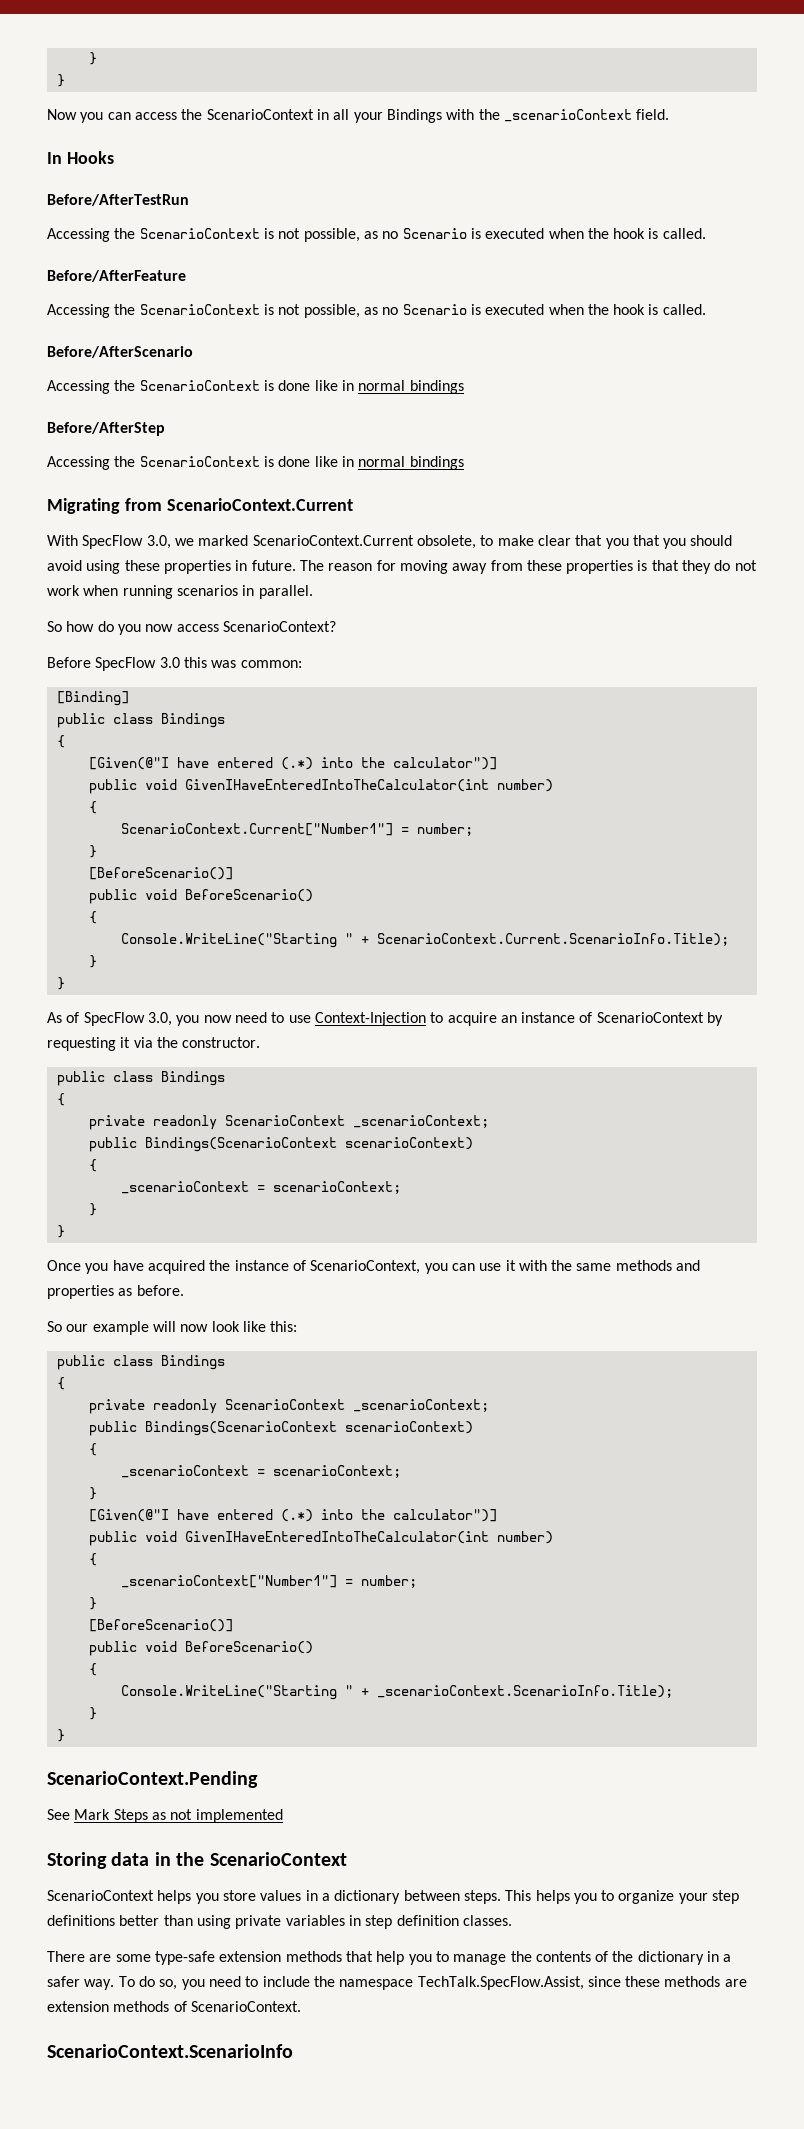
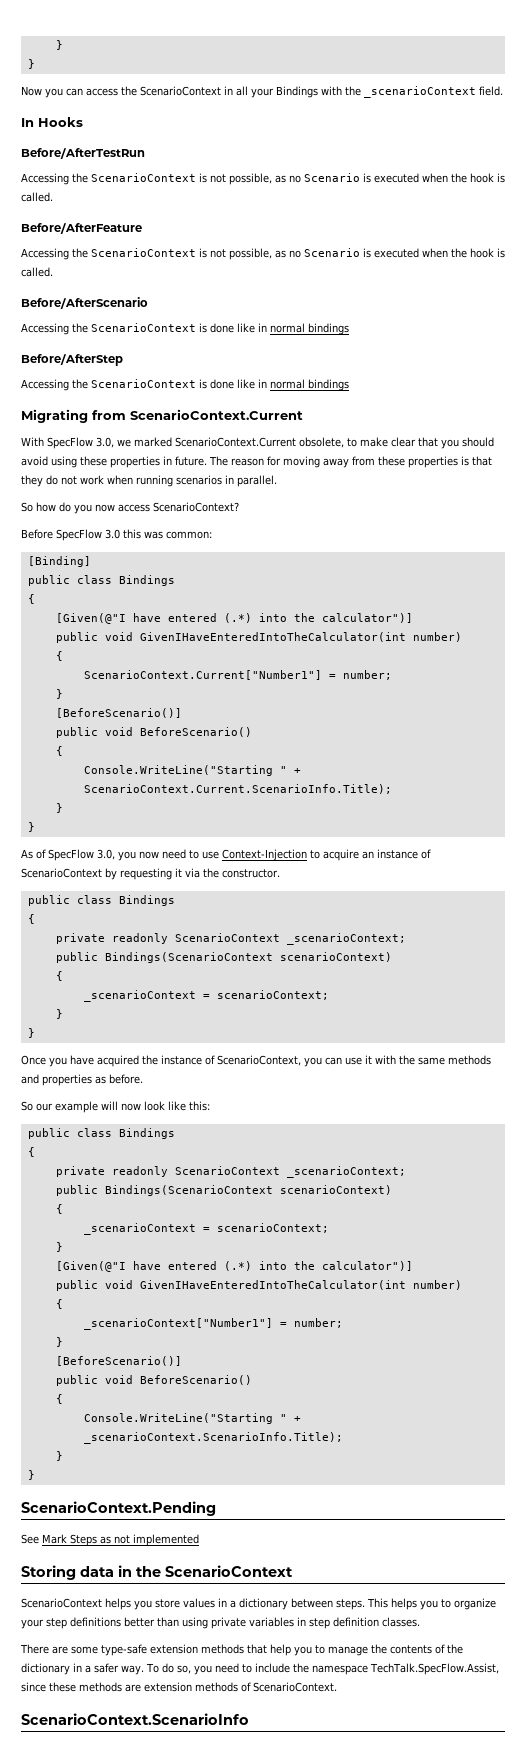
- With SpecFlow 3.0, we marked ScenarioContext.Current obsolete, to make clear that you that you should avoid using these properties in future.
+ With SpecFlow 3.0, we marked ScenarioContext.Current obsolete, to make clear that you should avoid using these properties in future.

